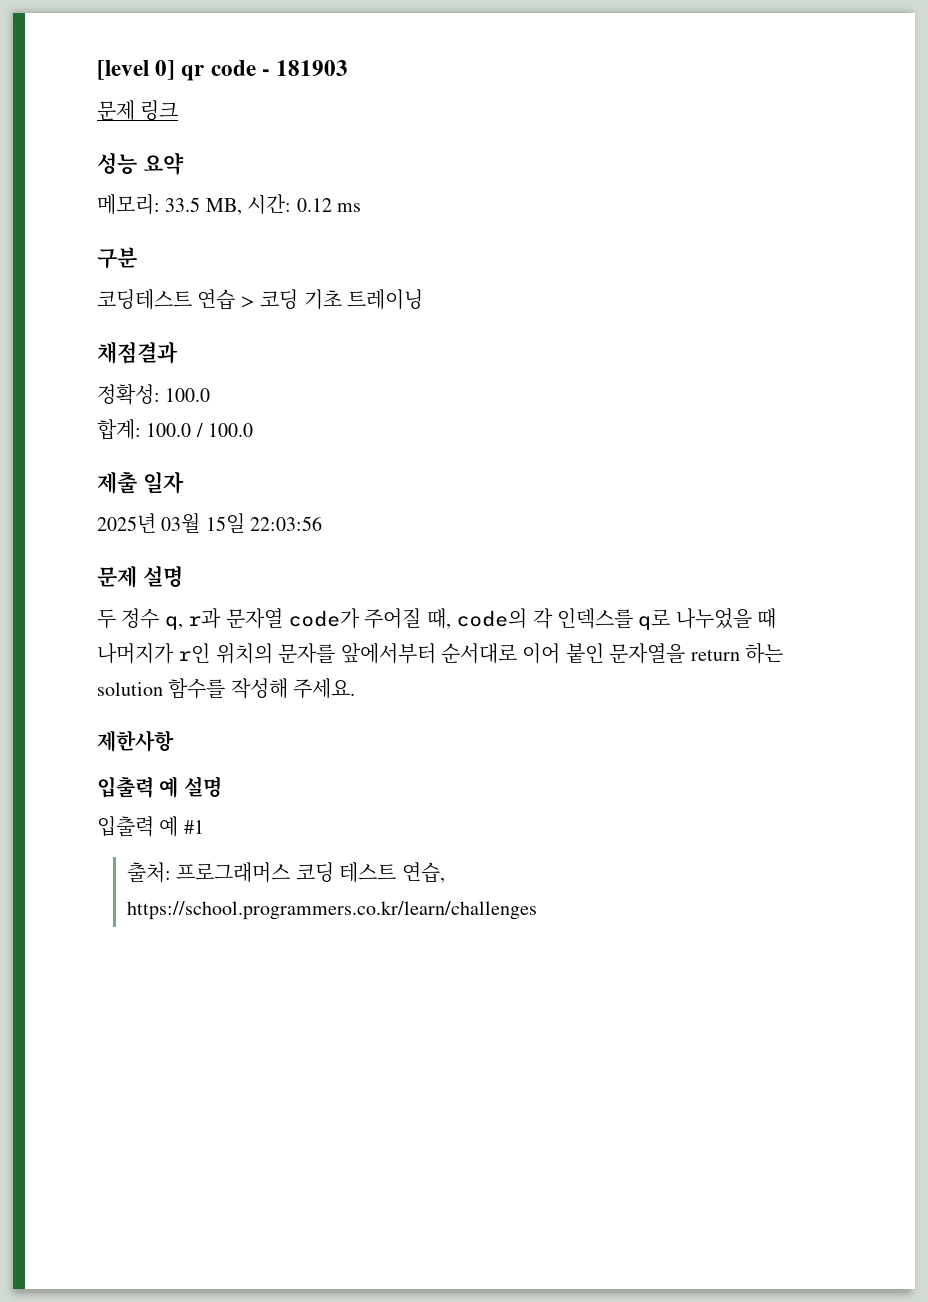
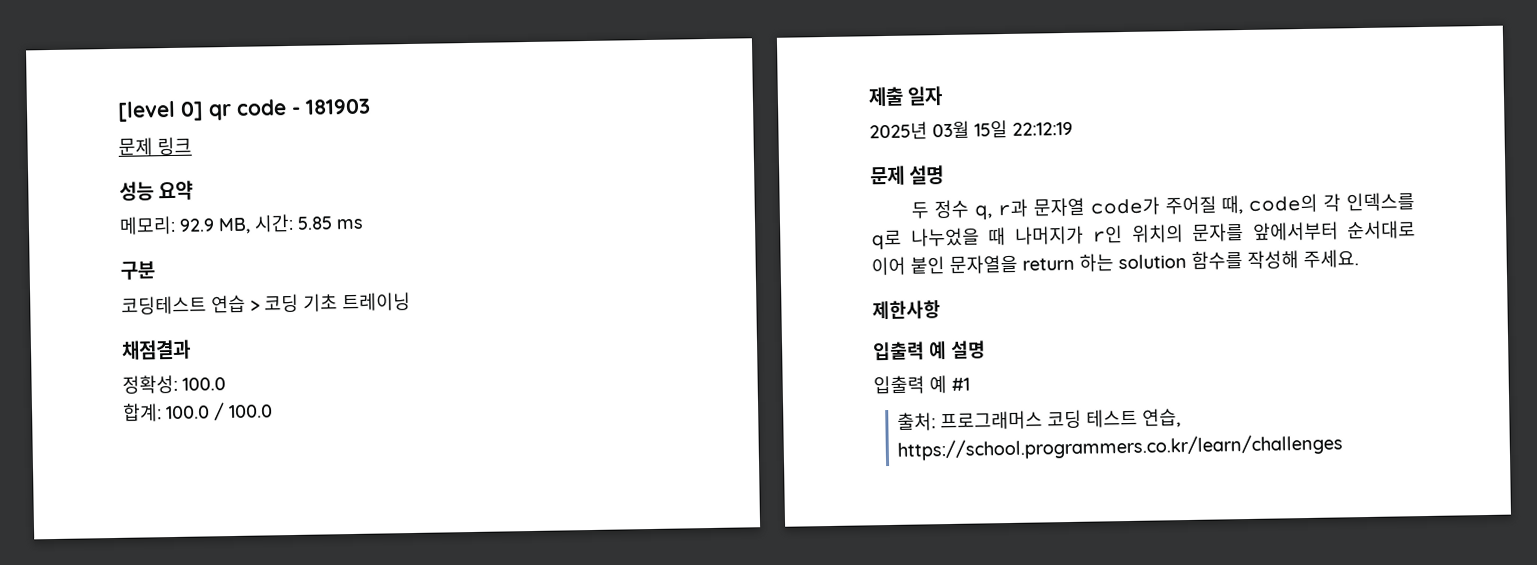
- 메모리: 33.5 MB, 시간: 0.12 ms
+ 메모리: 92.9 MB, 시간: 5.85 ms
- 2025년 03월 15일 22:03:56
+ 2025년 03월 15일 22:12:19

